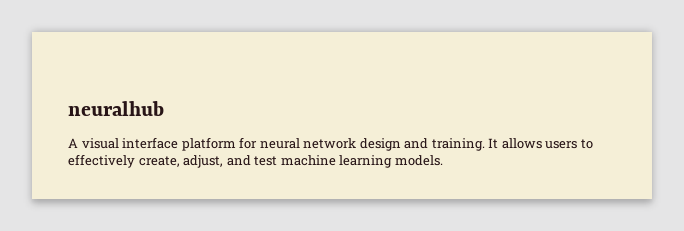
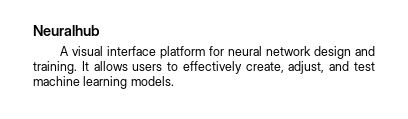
- neuralhub
+ Neuralhub

